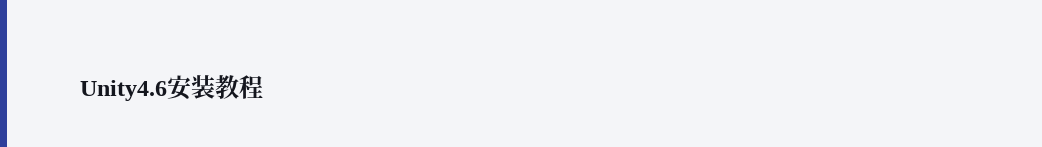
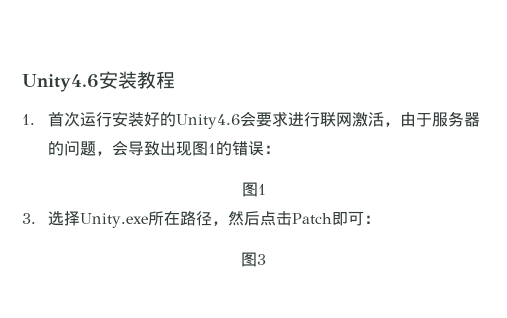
+ 1.首次运行安装好的Unity4.6会要求进行联网激活，由于服务器的问题，会导致出现图1的错误：
+ 图1
+ 3.选择Unity.exe所在路径，然后点击Patch即可：
+ 图3

